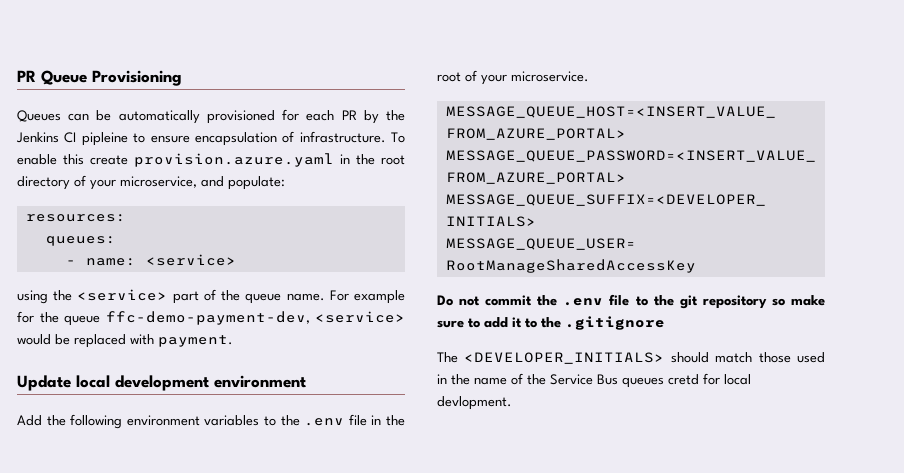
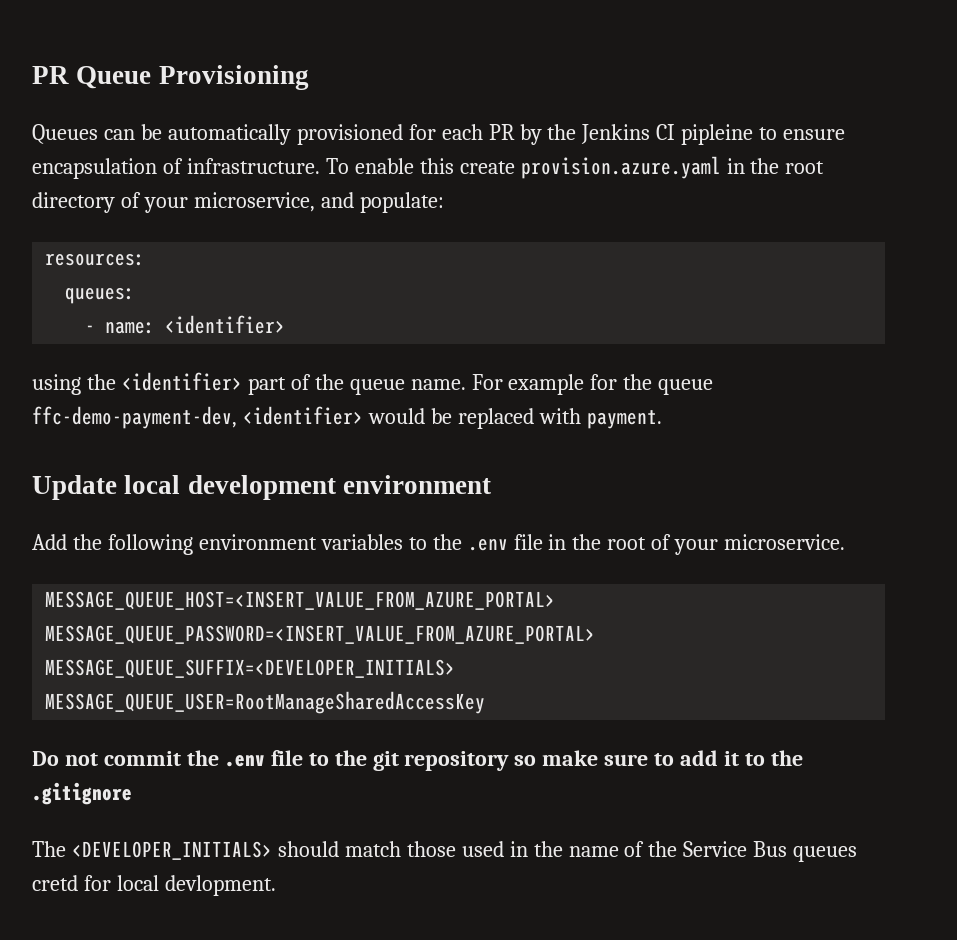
- - name: <service>
+ - name: <identifier>
- using the <service> part of the queue name.
+ using the <identifier> part of the queue name.
- For example for the queue ffc-demo-payment-dev, <service> would be replaced with payment.
+ For example for the queue ffc-demo-payment-dev, <identifier> would be replaced with payment.

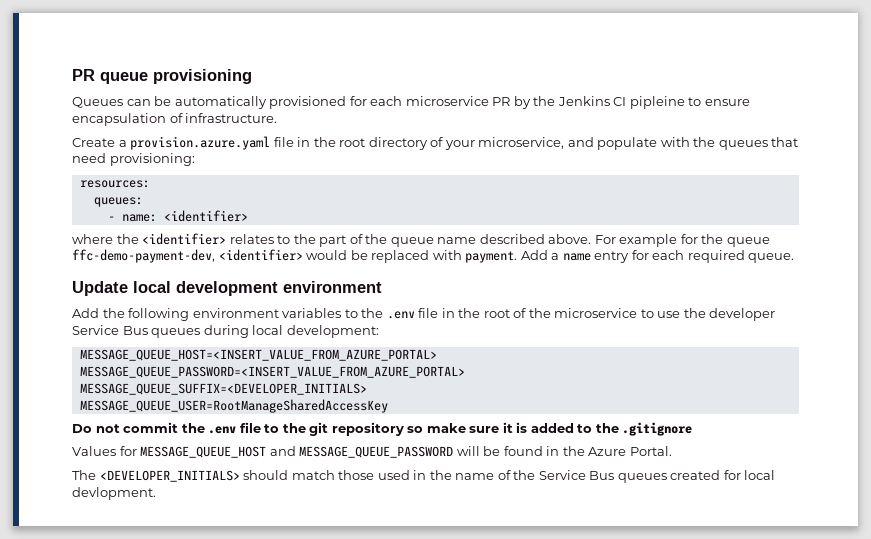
- PR Queue Provisioning
+ PR queue provisioning
- Queues can be automatically provisioned for each PR by the Jenkins CI pipleine to ensure encapsulation of infrastructure. To enable this create provision.azure.yaml in the root directory of your microservice, and populate:
+ Queues can be automatically provisioned for each microservice PR by the Jenkins CI pipleine to ensure encapsulation of infrastructure.
+ Create a provision.azure.yaml file in the root directory of your microservice, and populate with the queues that need provisioning:
- using the <identifier> part of the queue name.
+ where the <identifier> relates to the part of the queue name described above.
+ Add a name entry for each required queue.
- Add the following environment variables to the .env file in the root of your microservice.
+ Add the following environment variables to the .env file in the root of the microservice to use the developer Service Bus queues during local development:
- Do not commit the .env file to the git repository so make sure to add it to the .gitignore
+ Do not commit the .env file to the git repository so make sure it is added to the .gitignore
+ Values for MESSAGE_QUEUE_HOST and MESSAGE_QUEUE_PASSWORD will be found in the Azure Portal.
- The <DEVELOPER_INITIALS> should match those used in the name of the Service Bus queues cretd for local devlopment.
+ The <DEVELOPER_INITIALS> should match those used in the name of the Service Bus queues created for local devlopment.

